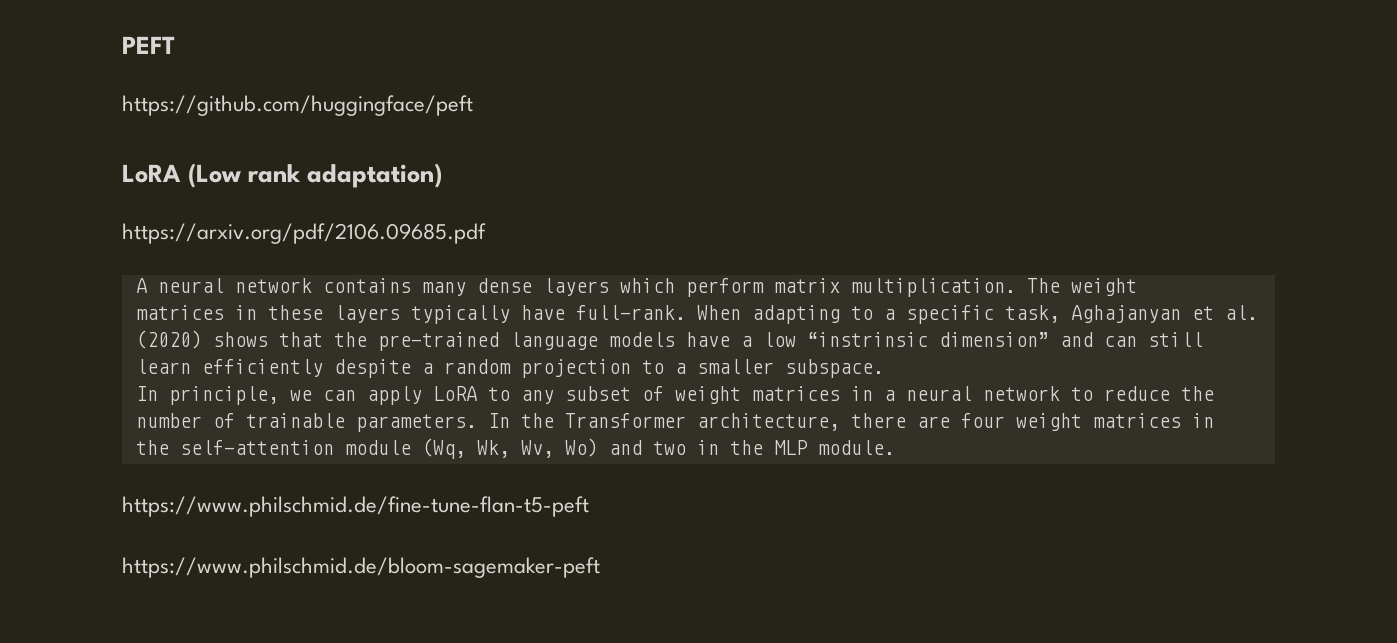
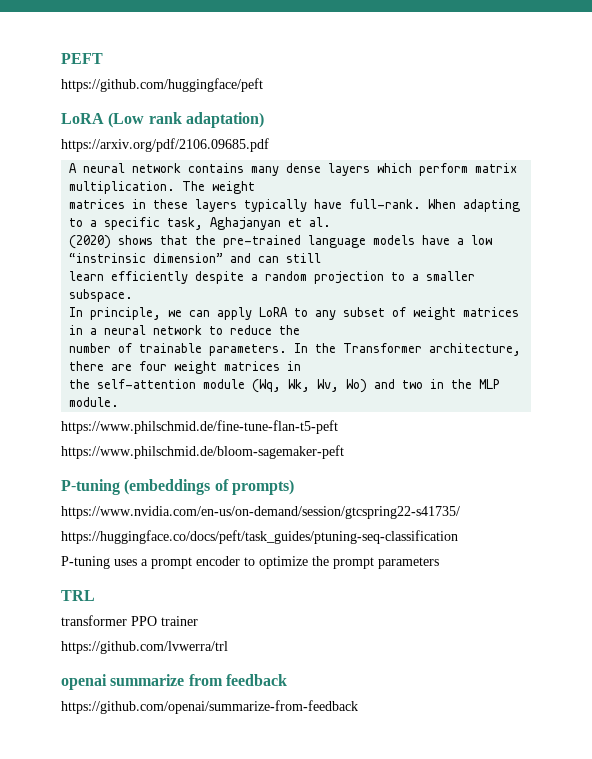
+ P-tuning (embeddings of prompts)
+ https://www.nvidia.com/en-us/on-demand/session/gtcspring22-s41735/
+ https://huggingface.co/docs/peft/task_guides/ptuning-seq-classification
+ P-tuning uses a prompt encoder to optimize the prompt parameters
+ TRL
+ transformer PPO trainer
+ https://github.com/lvwerra/trl
+ openai summarize from feedback
+ https://github.com/openai/summarize-from-feedback

